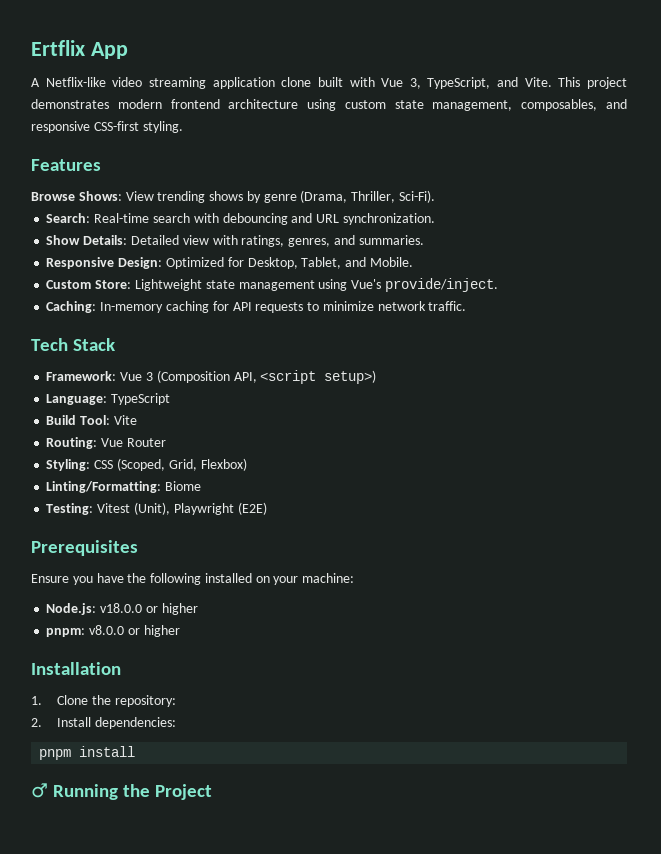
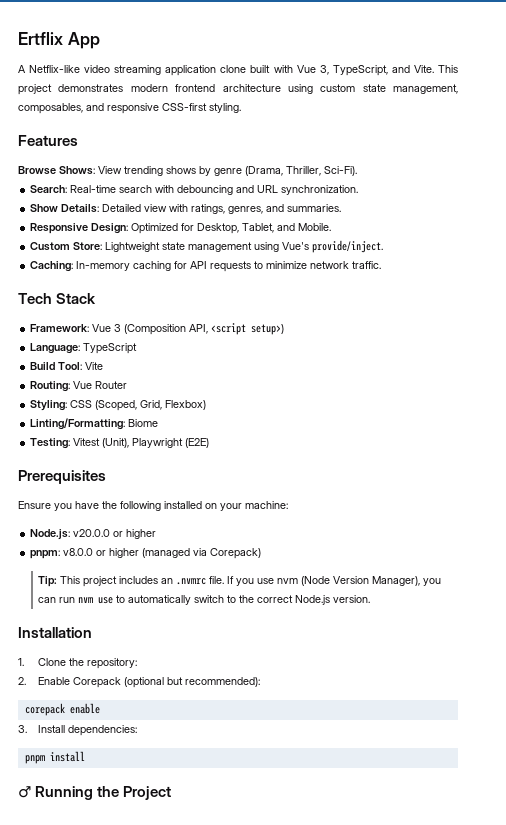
- Node.js: v18.0.0 or higher
+ Node.js: v20.0.0 or higher
- pnpm: v8.0.0 or higher
+ pnpm: v8.0.0 or higher (managed via Corepack)
+ Tip: This project includes an .nvmrc file. If you use nvm (Node Version Manager), you can run nvm use to automatically switch to the correct Node.js version.
- 2. Install dependencies:
+ 2. Enable Corepack (optional but recommended):
+ corepack enable
+ 3. Install dependencies:

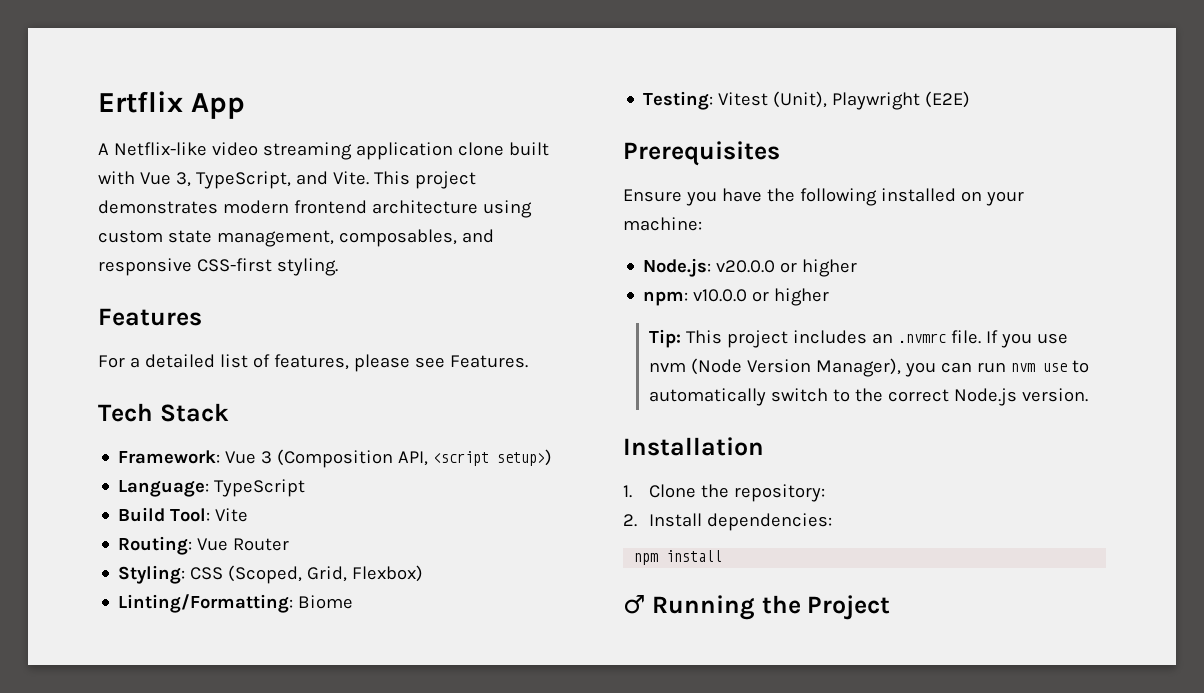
- Browse Shows: View trending shows by genre (Drama, Thriller, Sci-Fi).
- Search: Real-time search with debouncing and URL synchronization.
- Show Details: Detailed view with ratings, genres, and summaries.
- Responsive Design: Optimized for Desktop, Tablet, and Mobile.
- Custom Store: Lightweight state management using Vue's provide/inject.
- Caching: In-memory caching for API requests to minimize network traffic.
+ For a detailed list of features, please see Features.
- pnpm: v8.0.0 or higher (managed via Corepack)
+ npm: v10.0.0 or higher
- 2. Enable Corepack (optional but recommended):
- corepack enable
- 3. Install dependencies:
+ 2. Install dependencies:
- pnpm install
+ npm install

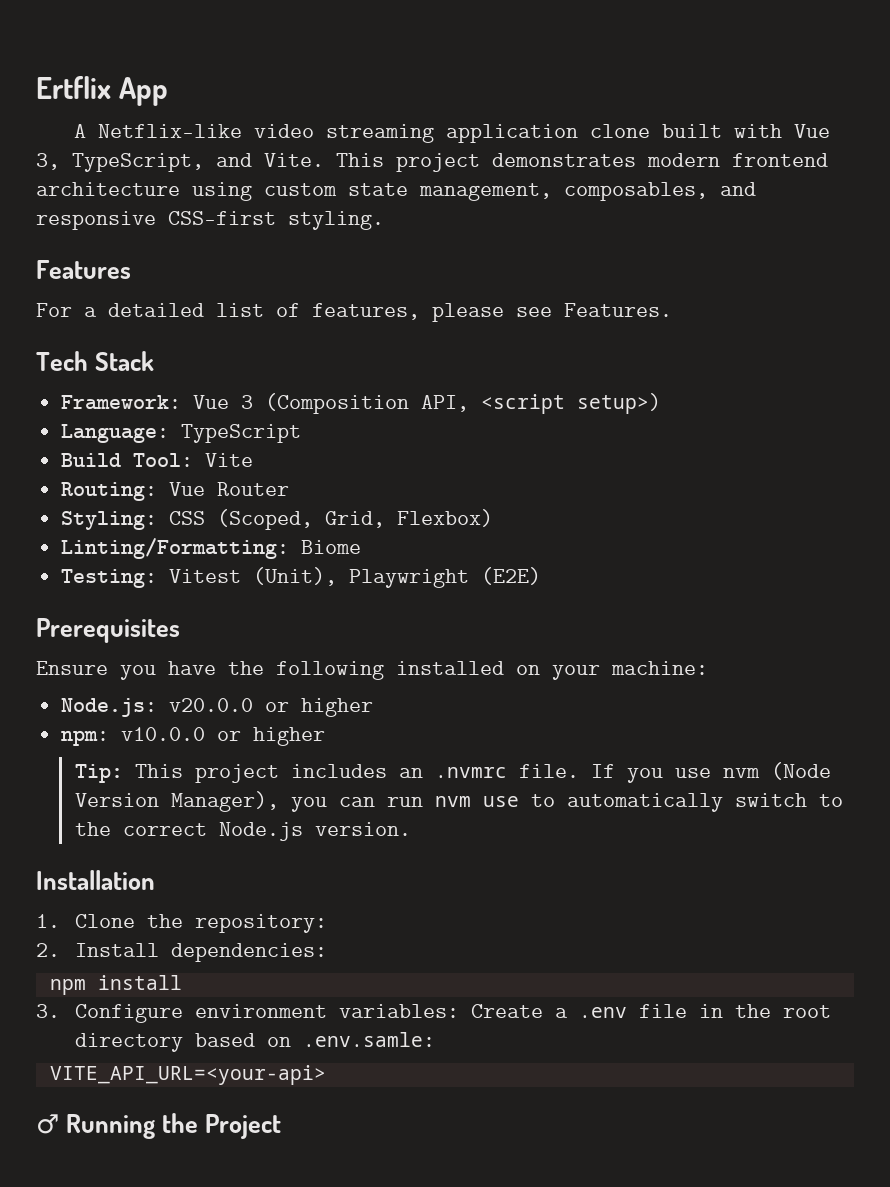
+ 3. Configure environment variables: Create a .env file in the root directory based on .env.samle:
+ VITE_API_URL=<your-api>

